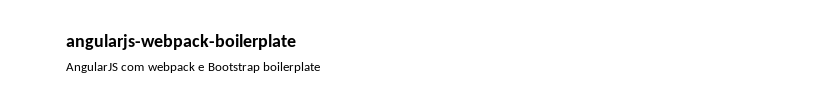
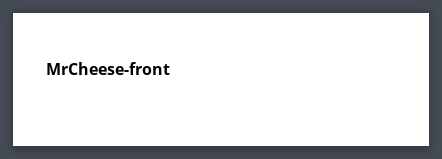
- angularjs-webpack-boilerplate
- AngularJS com webpack e Bootstrap boilerplate
+ MrCheese-front

